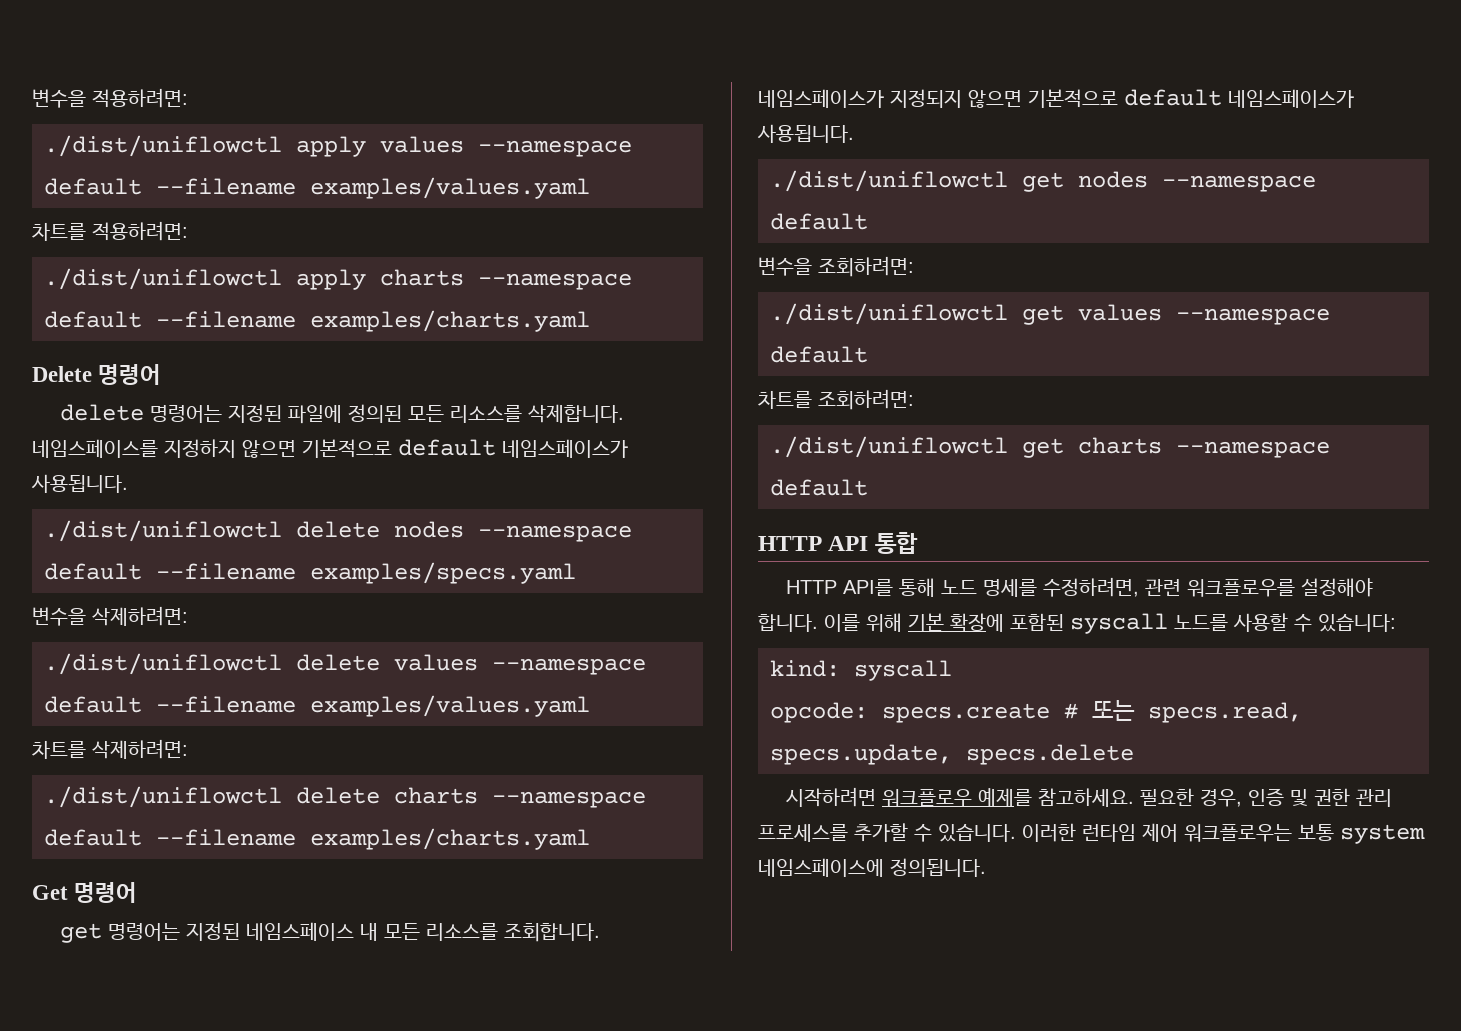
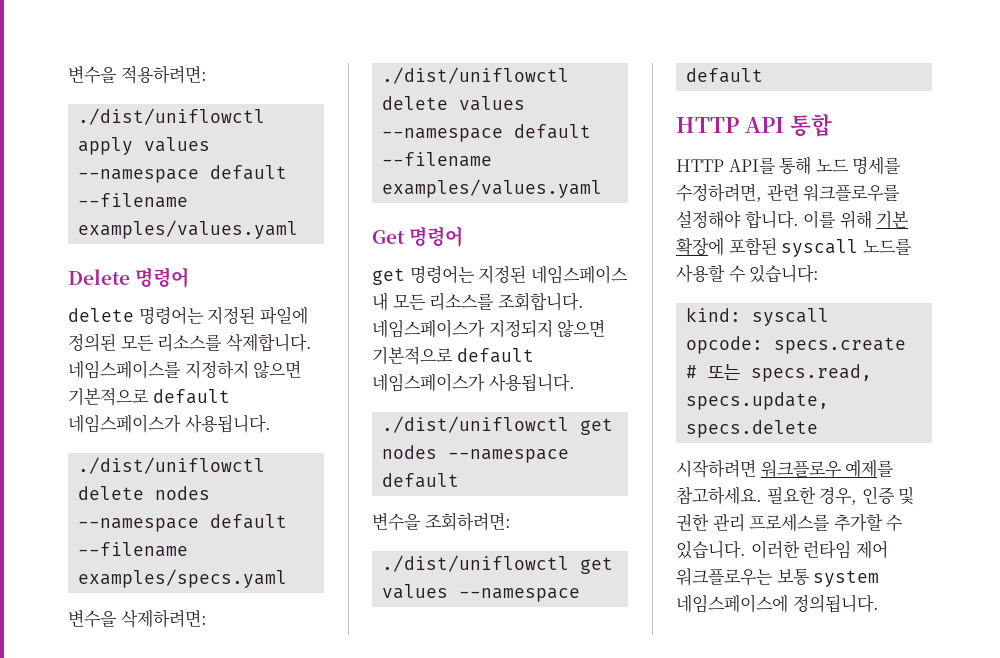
- 차트를 적용하려면:
- ./dist/uniflowctl apply charts --namespace default --filename examples/charts.yaml
- 차트를 삭제하려면:
- ./dist/uniflowctl delete charts --namespace default --filename examples/charts.yaml
- 차트를 조회하려면:
- ./dist/uniflowctl get charts --namespace default

